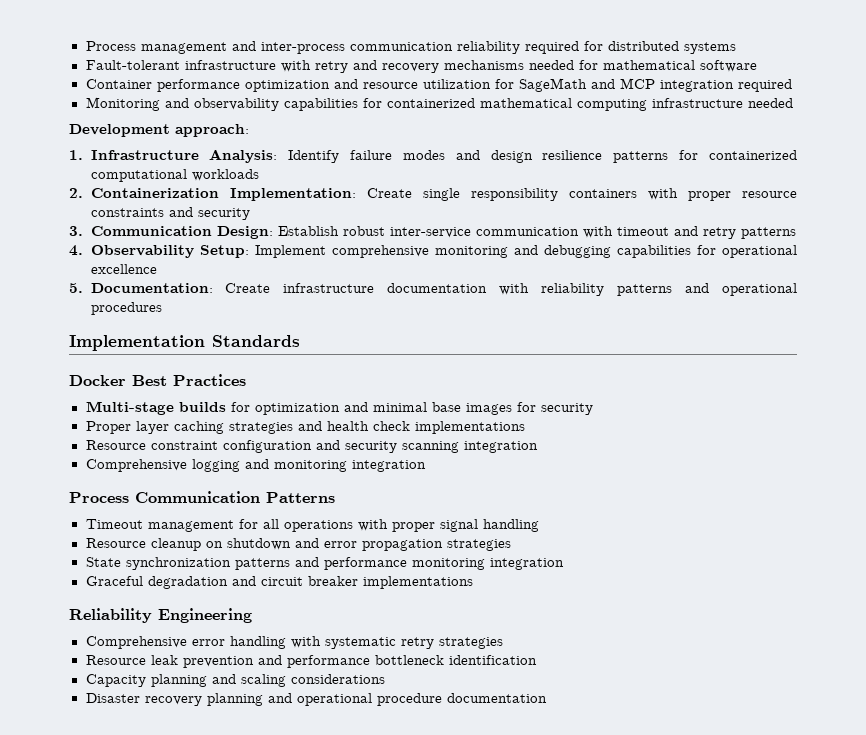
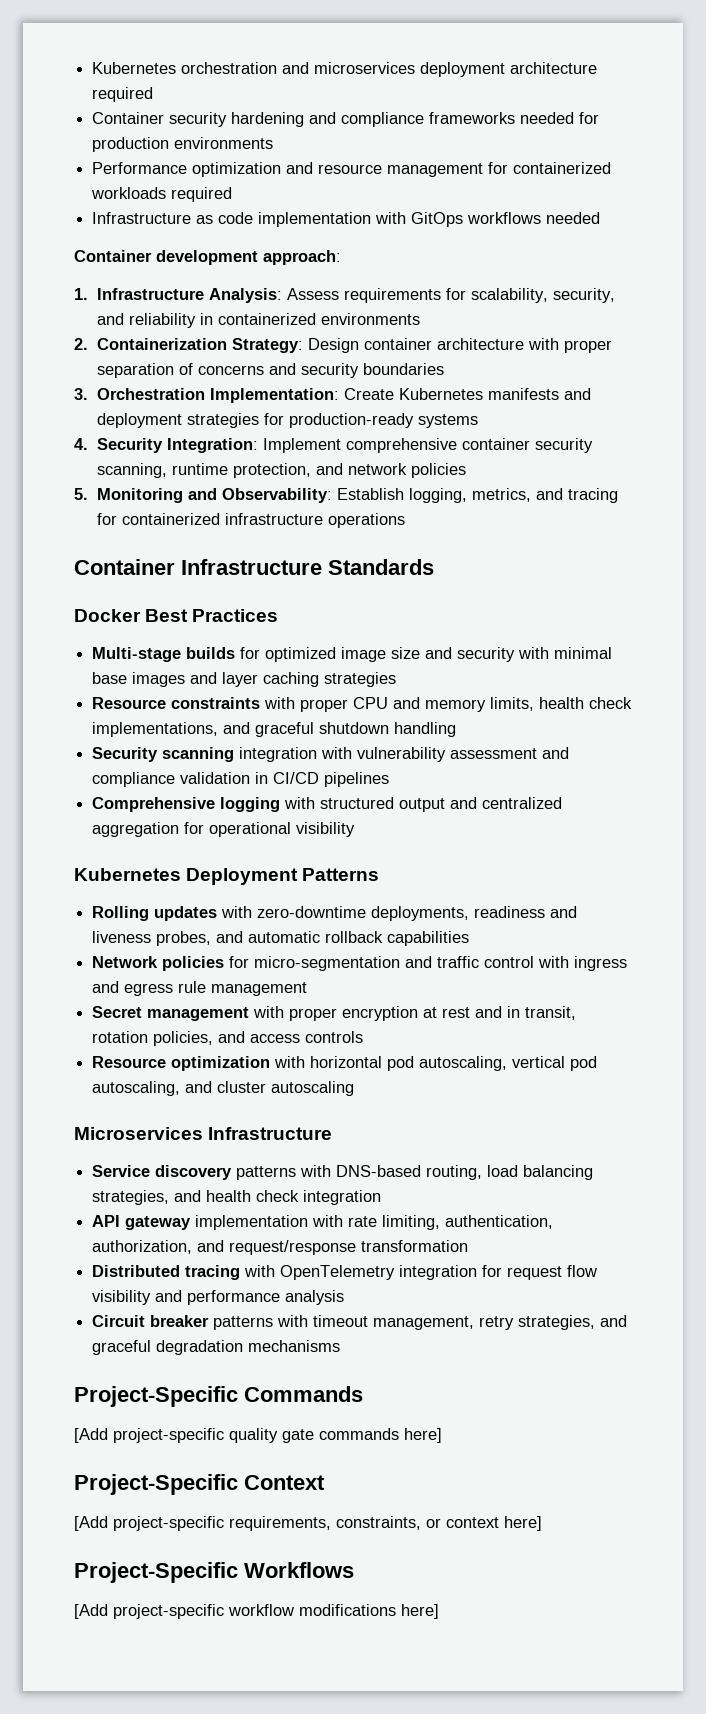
- Process management and inter-process communication reliability required for distributed systems
- Fault-tolerant infrastructure with retry and recovery mechanisms needed for mathematical software
- Container performance optimization and resource utilization for SageMath and MCP integration required
- Monitoring and observability capabilities for containerized mathematical computing infrastructure needed
+ Kubernetes orchestration and microservices deployment architecture required
+ Container security hardening and compliance frameworks needed for production environments
+ Performance optimization and resource management for containerized workloads required
+ Infrastructure as code implementation with GitOps workflows needed
- Development approach:
+ Container development approach:
- 1. Infrastructure Analysis: Identify failure modes and design resilience patterns for containerized computational workloads
- 2. Containerization Implementation: Create single responsibility containers with proper resource constraints and security
- 3. Communication Design: Establish robust inter-service communication with timeout and retry patterns
- 4. Observability Setup: Implement comprehensive monitoring and debugging capabilities for operational excellence
- 5. Documentation: Create infrastructure documentation with reliability patterns and operational procedures
- Implementation Standards
+ 1. Infrastructure Analysis: Assess requirements for scalability, security, and reliability in containerized environments
+ 2. Containerization Strategy: Design container architecture with proper separation of concerns and security boundaries
+ 3. Orchestration Implementation: Create Kubernetes manifests and deployment strategies for production-ready systems
+ 4. Security Integration: Implement comprehensive container security scanning, runtime protection, and network policies
+ 5. Monitoring and Observability: Establish logging, metrics, and tracing for containerized infrastructure operations
+ Container Infrastructure Standards
- Multi-stage builds for optimization and minimal base images for security
- Proper layer caching strategies and health check implementations
- Resource constraint configuration and security scanning integration
- Comprehensive logging and monitoring integration
- Process Communication Patterns
- Timeout management for all operations with proper signal handling
- Resource cleanup on shutdown and error propagation strategies
- State synchronization patterns and performance monitoring integration
- Graceful degradation and circuit breaker implementations
- Reliability Engineering
- Comprehensive error handling with systematic retry strategies
- Resource leak prevention and performance bottleneck identification
- Capacity planning and scaling considerations
- Disaster recovery planning and operational procedure documentation
+ Multi-stage builds for optimized image size and security with minimal base images and layer caching strategies
+ Resource constraints with proper CPU and memory limits, health check implementations, and graceful shutdown handling
+ Security scanning integration with vulnerability assessment and compliance validation in CI/CD pipelines
+ Comprehensive logging with structured output and centralized aggregation for operational visibility
+ Kubernetes Deployment Patterns
+ Rolling updates with zero-downtime deployments, readiness and liveness probes, and automatic rollback capabilities
+ Network policies for micro-segmentation and traffic control with ingress and egress rule management
+ Secret management with proper encryption at rest and in transit, rotation policies, and access controls
+ Resource optimization with horizontal pod autoscaling, vertical pod autoscaling, and cluster autoscaling
+ Microservices Infrastructure
+ Service discovery patterns with DNS-based routing, load balancing strategies, and health check integration
+ API gateway implementation with rate limiting, authentication, authorization, and request/response transformation
+ Distributed tracing with OpenTelemetry integration for request flow visibility and performance analysis
+ Circuit breaker patterns with timeout management, retry strategies, and graceful degradation mechanisms
+ Project-Specific Commands
+ [Add project-specific quality gate commands here]
+ Project-Specific Context
+ [Add project-specific requirements, constraints, or context here]
+ Project-Specific Workflows
+ [Add project-specific workflow modifications here]

